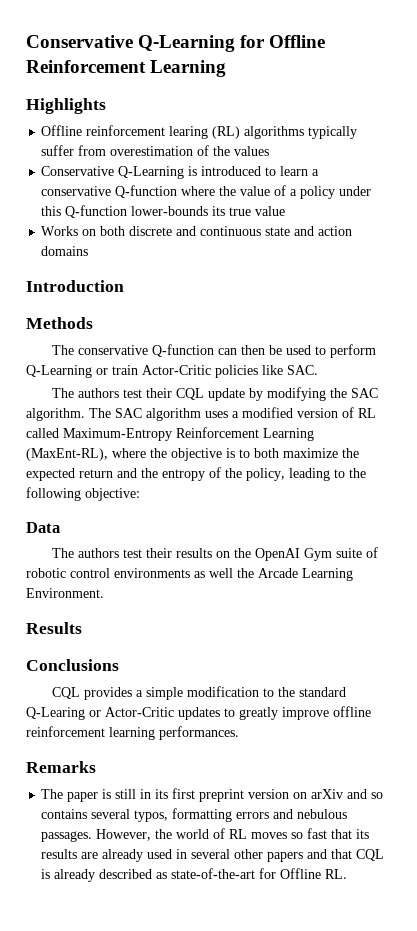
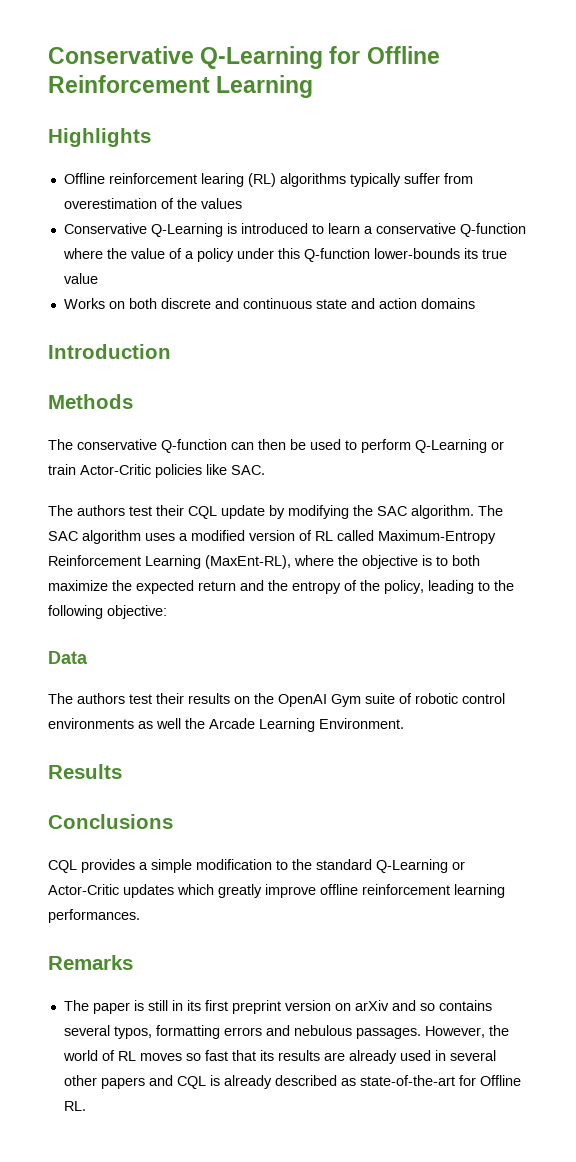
- CQL provides a simple modification to the standard Q-Learing or Actor-Critic updates to greatly improve offline reinforcement learning performances.
+ CQL provides a simple modification to the standard Q-Learning or Actor-Critic updates which greatly improve offline reinforcement learning performances.
- However, the world of RL moves so fast that its results are already used in several other papers and that CQL is already described as state-of-the-art for Offline RL.
+ However, the world of RL moves so fast that its results are already used in several other papers and CQL is already described as state-of-the-art for Offline RL.

